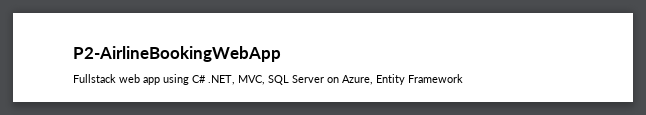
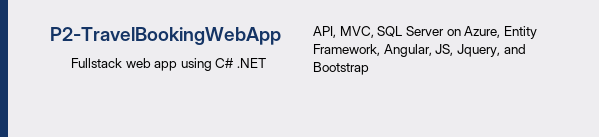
- P2-AirlineBookingWebApp
+ P2-TravelBookingWebApp
- Fullstack web app using C# .NET, MVC, SQL Server on Azure, Entity Framework
+ Fullstack web app using C# .NET API, MVC, SQL Server on Azure, Entity Framework, Angular, JS, Jquery, and Bootstrap

